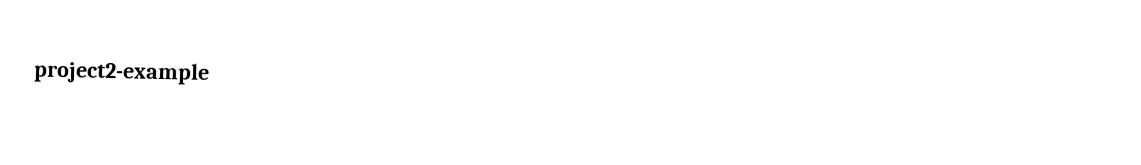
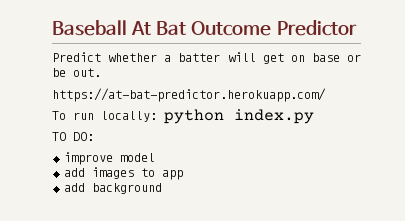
- project2-example
+ Baseball At Bat Outcome Predictor
+ Predict whether a batter will get on base or be out.
+ https://at-bat-predictor.herokuapp.com/
+ To run locally: python index.py
+ TO DO:
+ improve model
+ add images to app
+ add background

